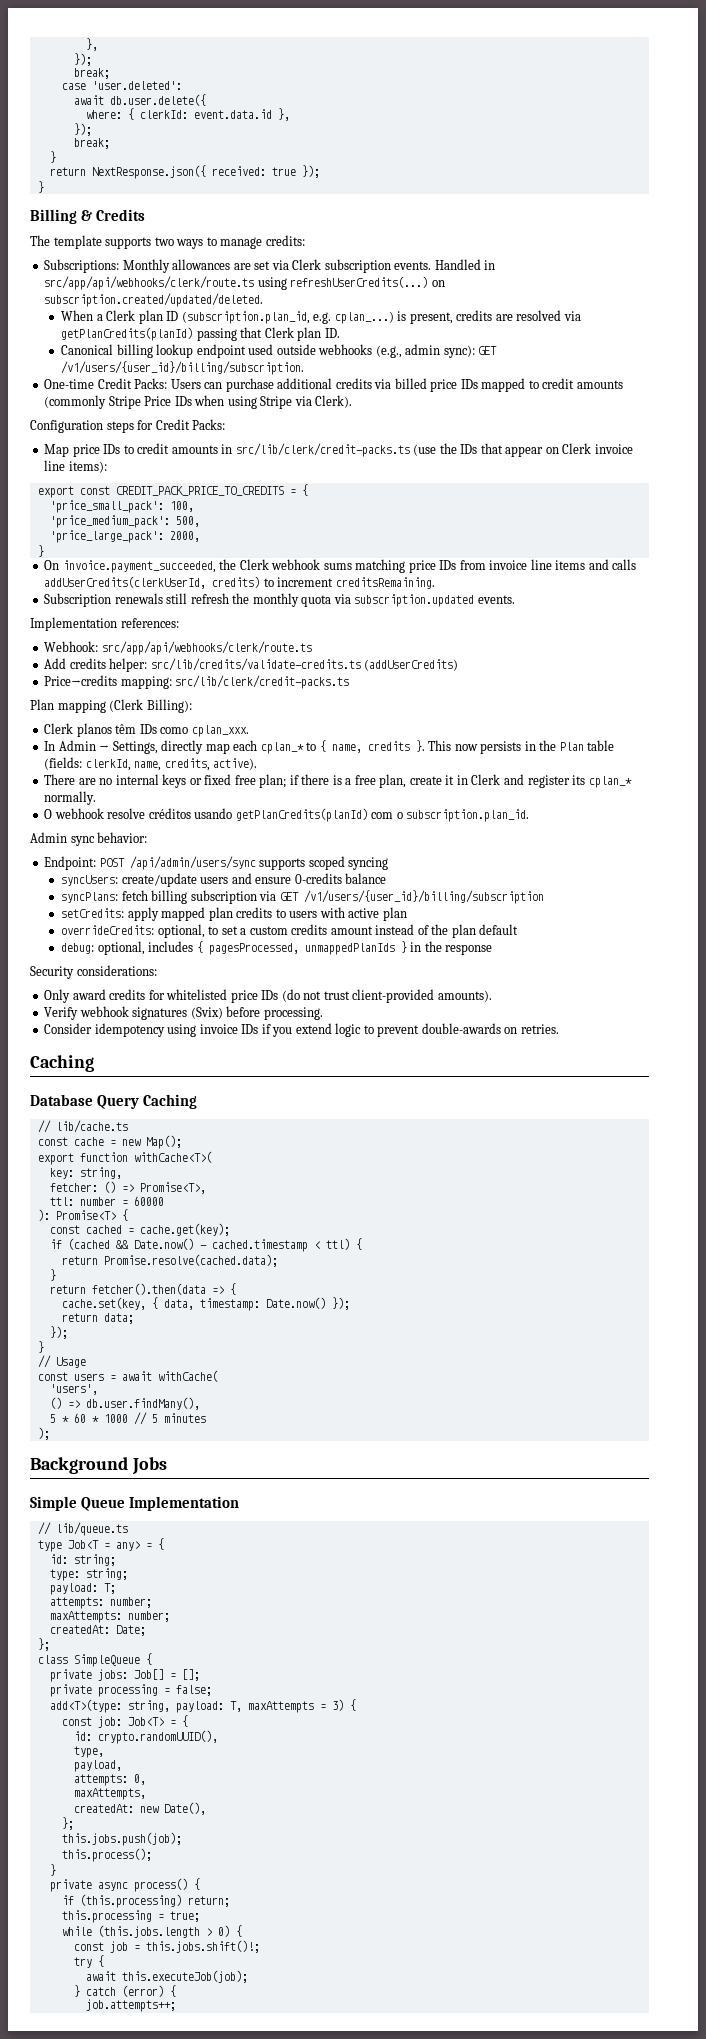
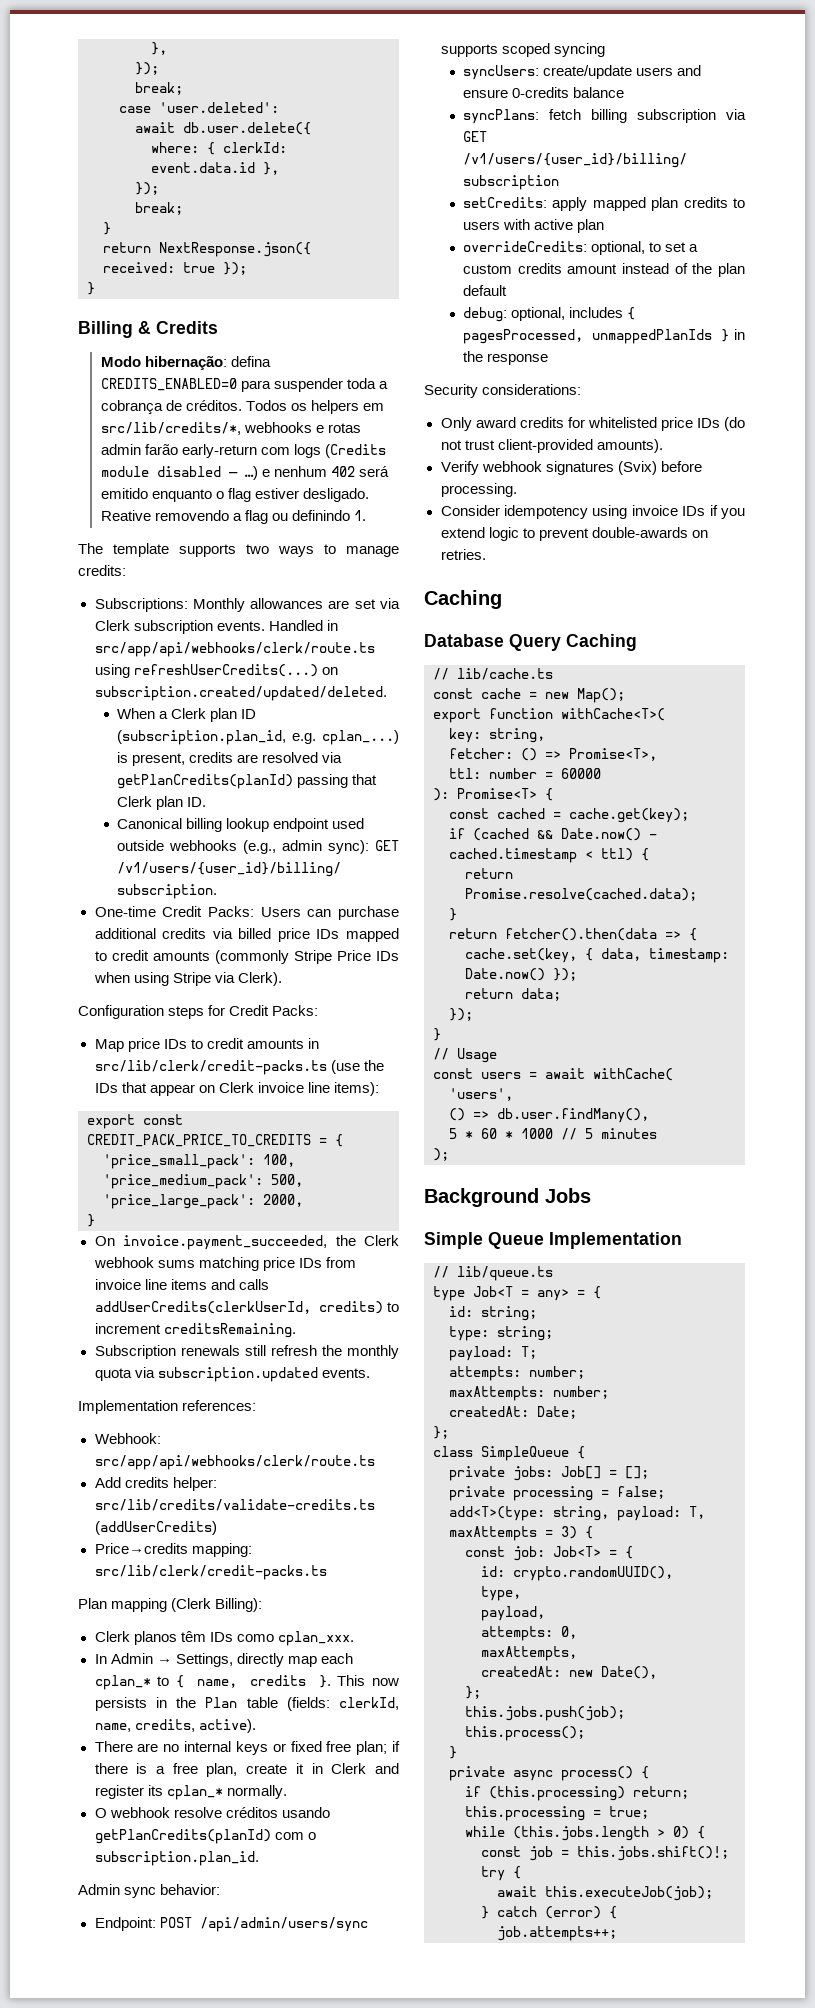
+ Modo hibernação: defina CREDITS_ENABLED=0 para suspender toda a cobrança de créditos. Todos os helpers em src/lib/credits/*, webhooks e rotas admin farão early-return com logs (Credits module disabled — …) e nenhum 402 será emitido enquanto o flag estiver desligado. Reative removendo a flag ou definindo 1.

